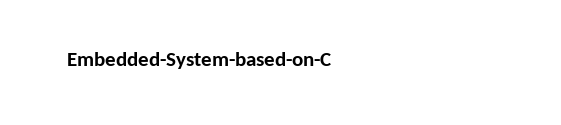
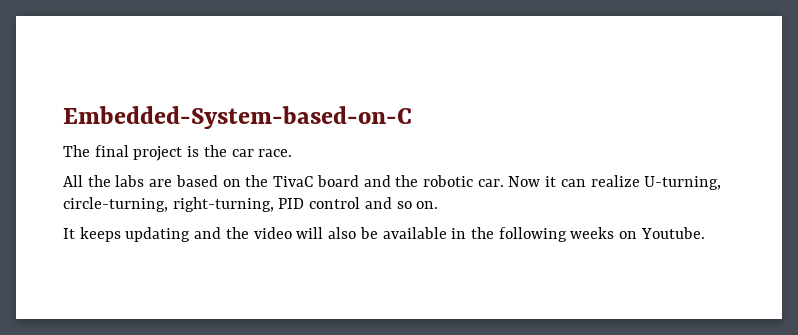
+ The final project is the car race.
+ All the labs are based on the TivaC board and the robotic car. Now it can realize U-turning, circle-turning, right-turning, PID control and so on.
+ It keeps updating and the video will also be available in the following weeks on Youtube.

